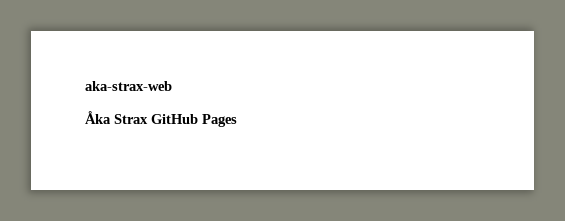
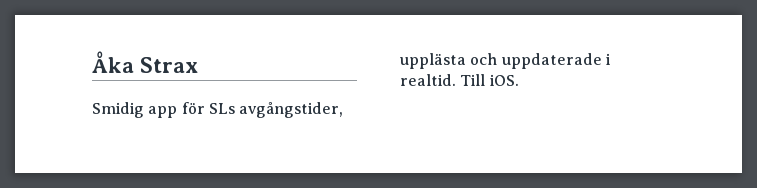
- aka-strax-web
- Åka Strax GitHub Pages
+ Åka Strax
+ Smidig app för SLs avgångstider, upplästa och uppdaterade i realtid. Till iOS.

